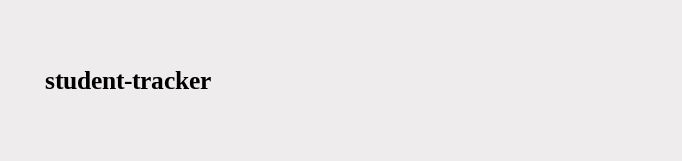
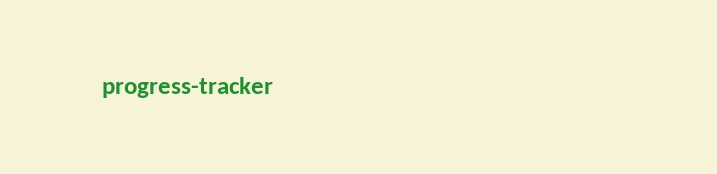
- student-tracker
+ progress-tracker

